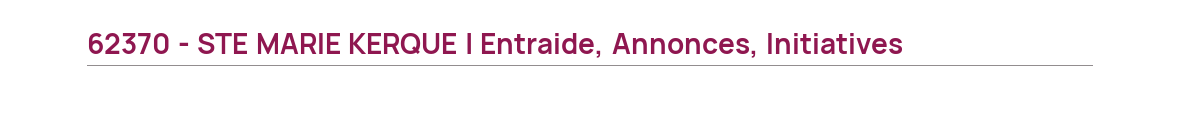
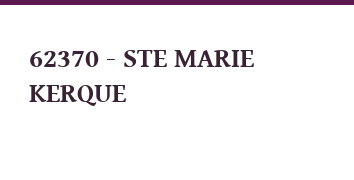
- 62370 - STE MARIE KERQUE | Entraide, Annonces, Initiatives
+ 62370 - STE MARIE KERQUE

